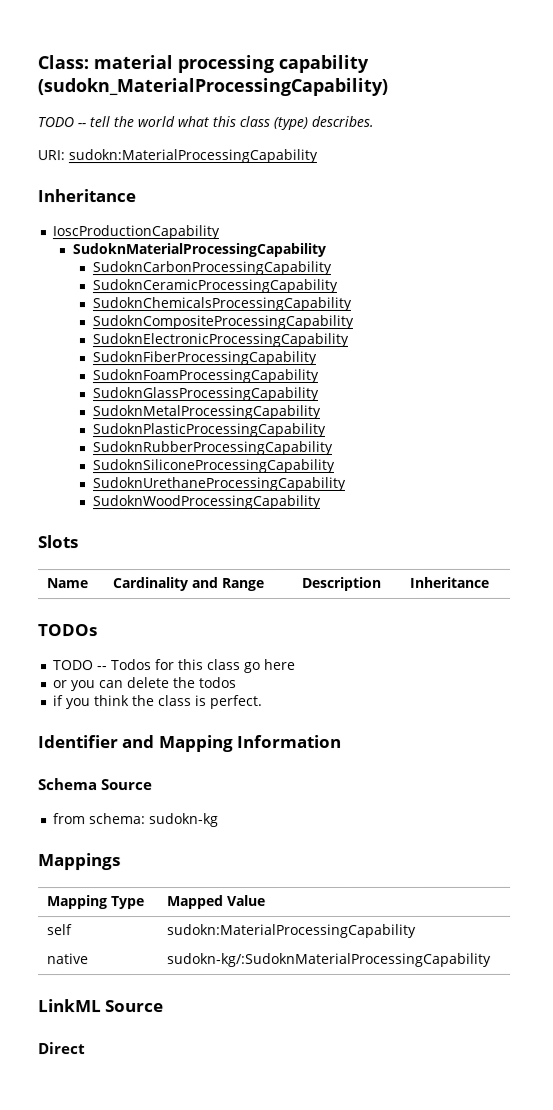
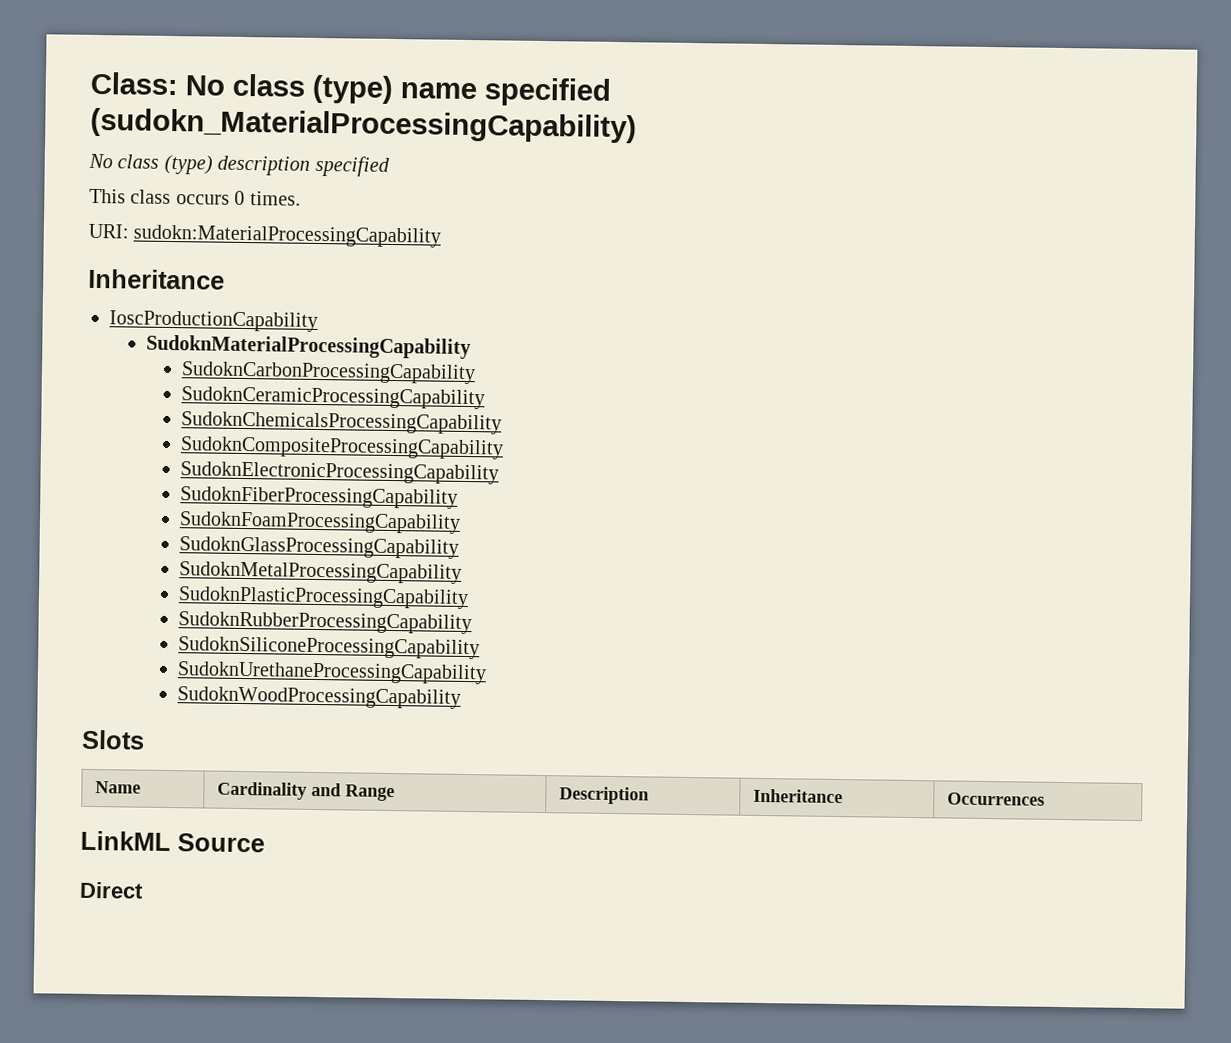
- Class: material processing capability (sudokn_MaterialProcessingCapability)
- TODO -- tell the world what this class (type) describes.
+ Class: No class (type) name specified (sudokn_MaterialProcessingCapability)
+ No class (type) description specified
+ This class occurs 0 times.
- Name | Cardinality and Range | Description | Inheritance
- TODOs
- TODO -- Todos for this class go here
- or you can delete the todos
- if you think the class is perfect.
- Identifier and Mapping Information
- Schema Source
- from schema: sudokn-kg
- Mappings
- Mapping Type | Mapped Value
- self | sudokn:MaterialProcessingCapability
- native | sudokn-kg/:SudoknMaterialProcessingCapability
+ Name | Cardinality and Range | Description | Inheritance | Occurrences

